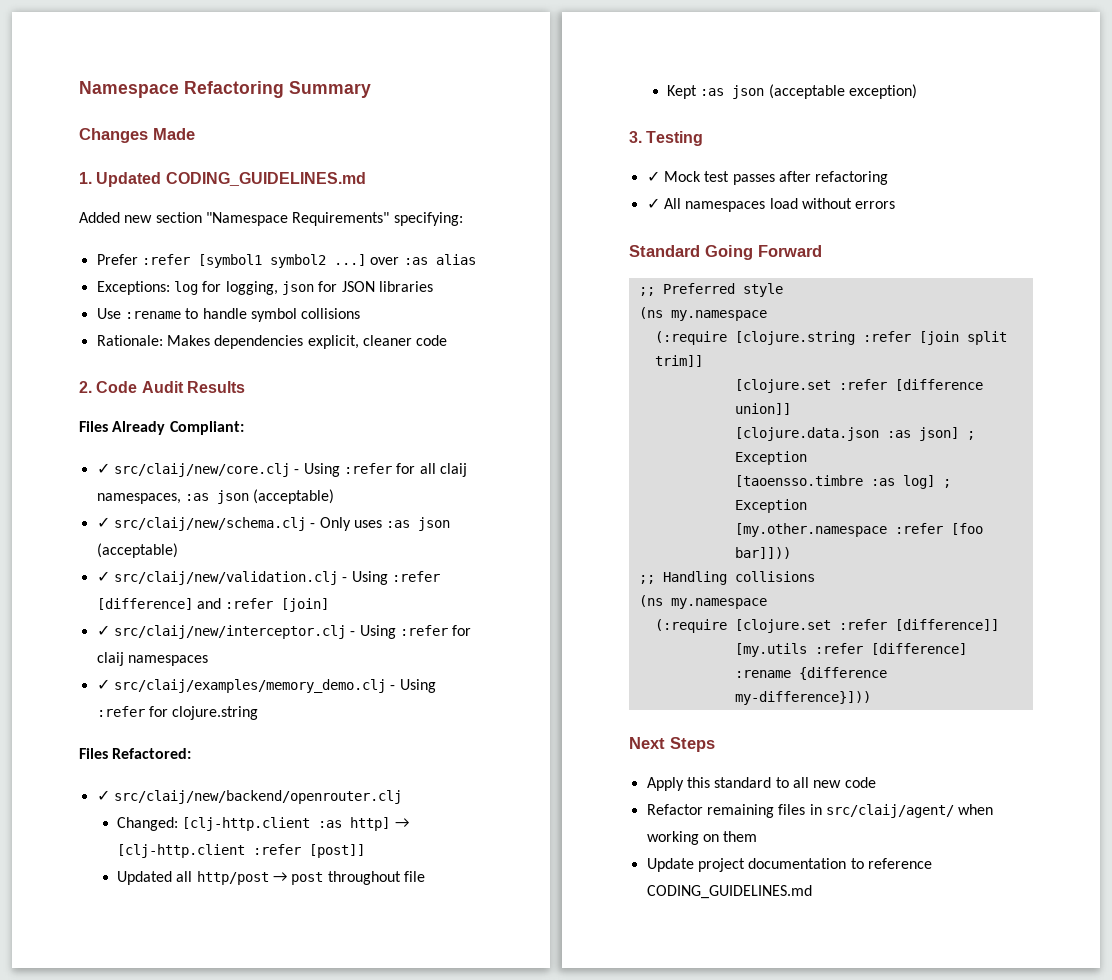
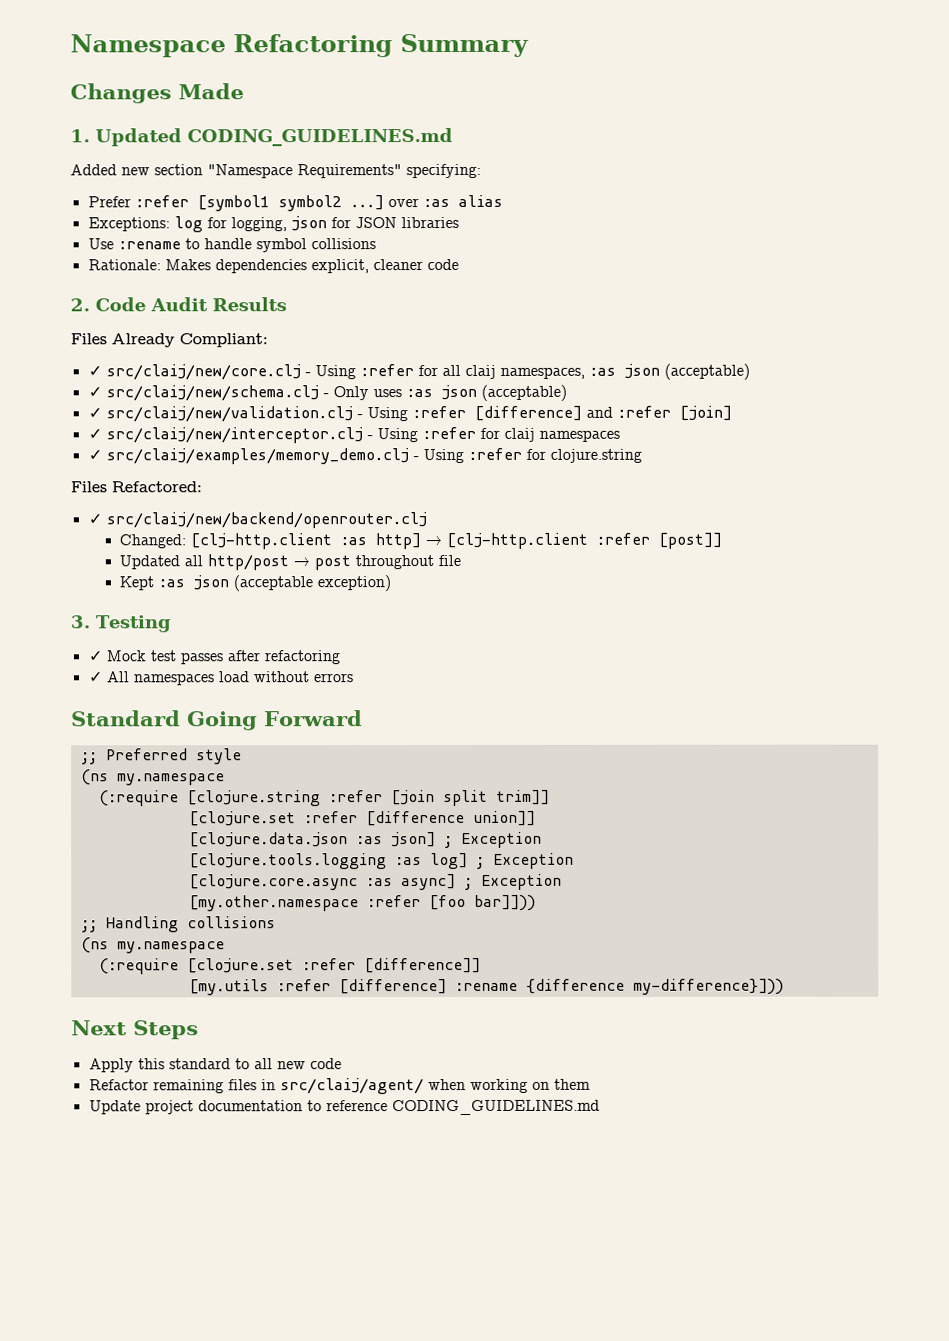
- [taoensso.timbre :as log] ; Exception
+ [clojure.tools.logging :as log] ; Exception
+ [clojure.core.async :as async] ; Exception

